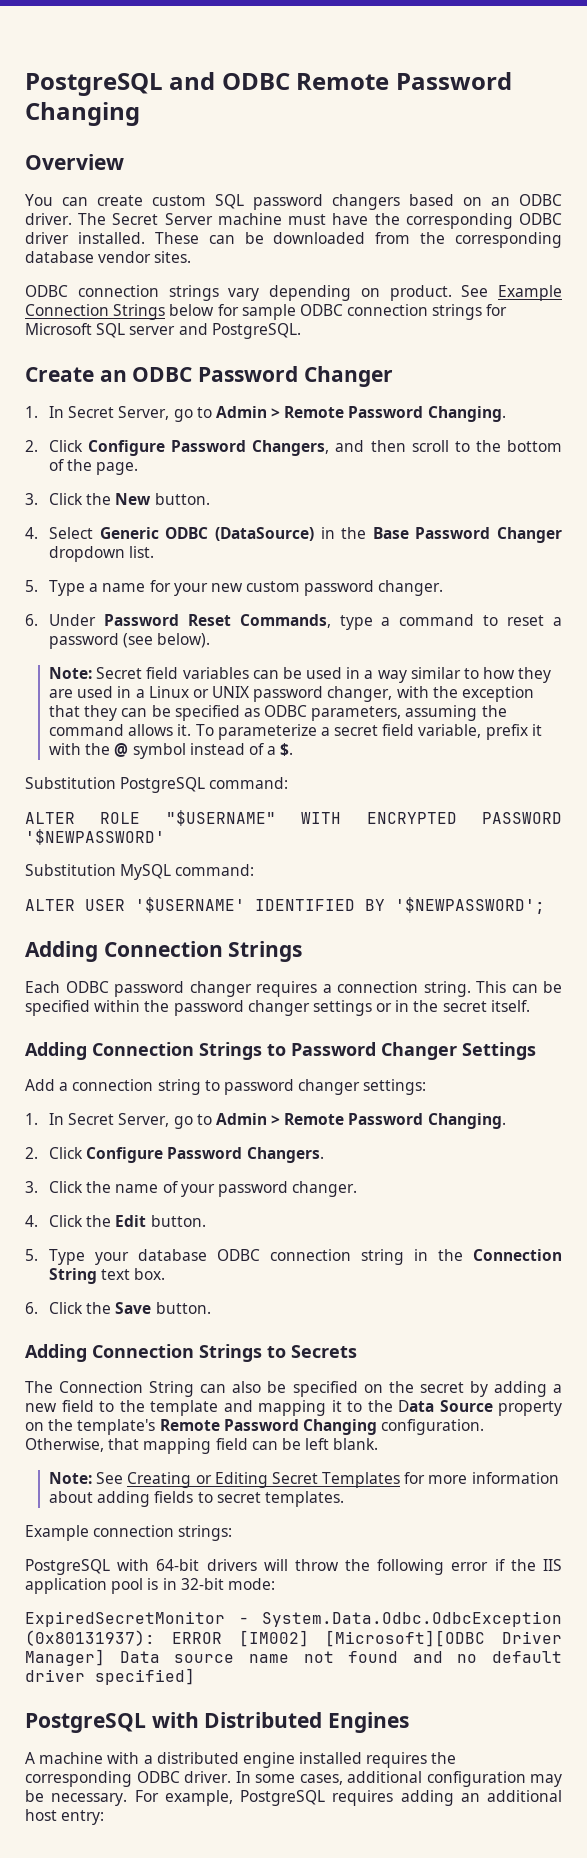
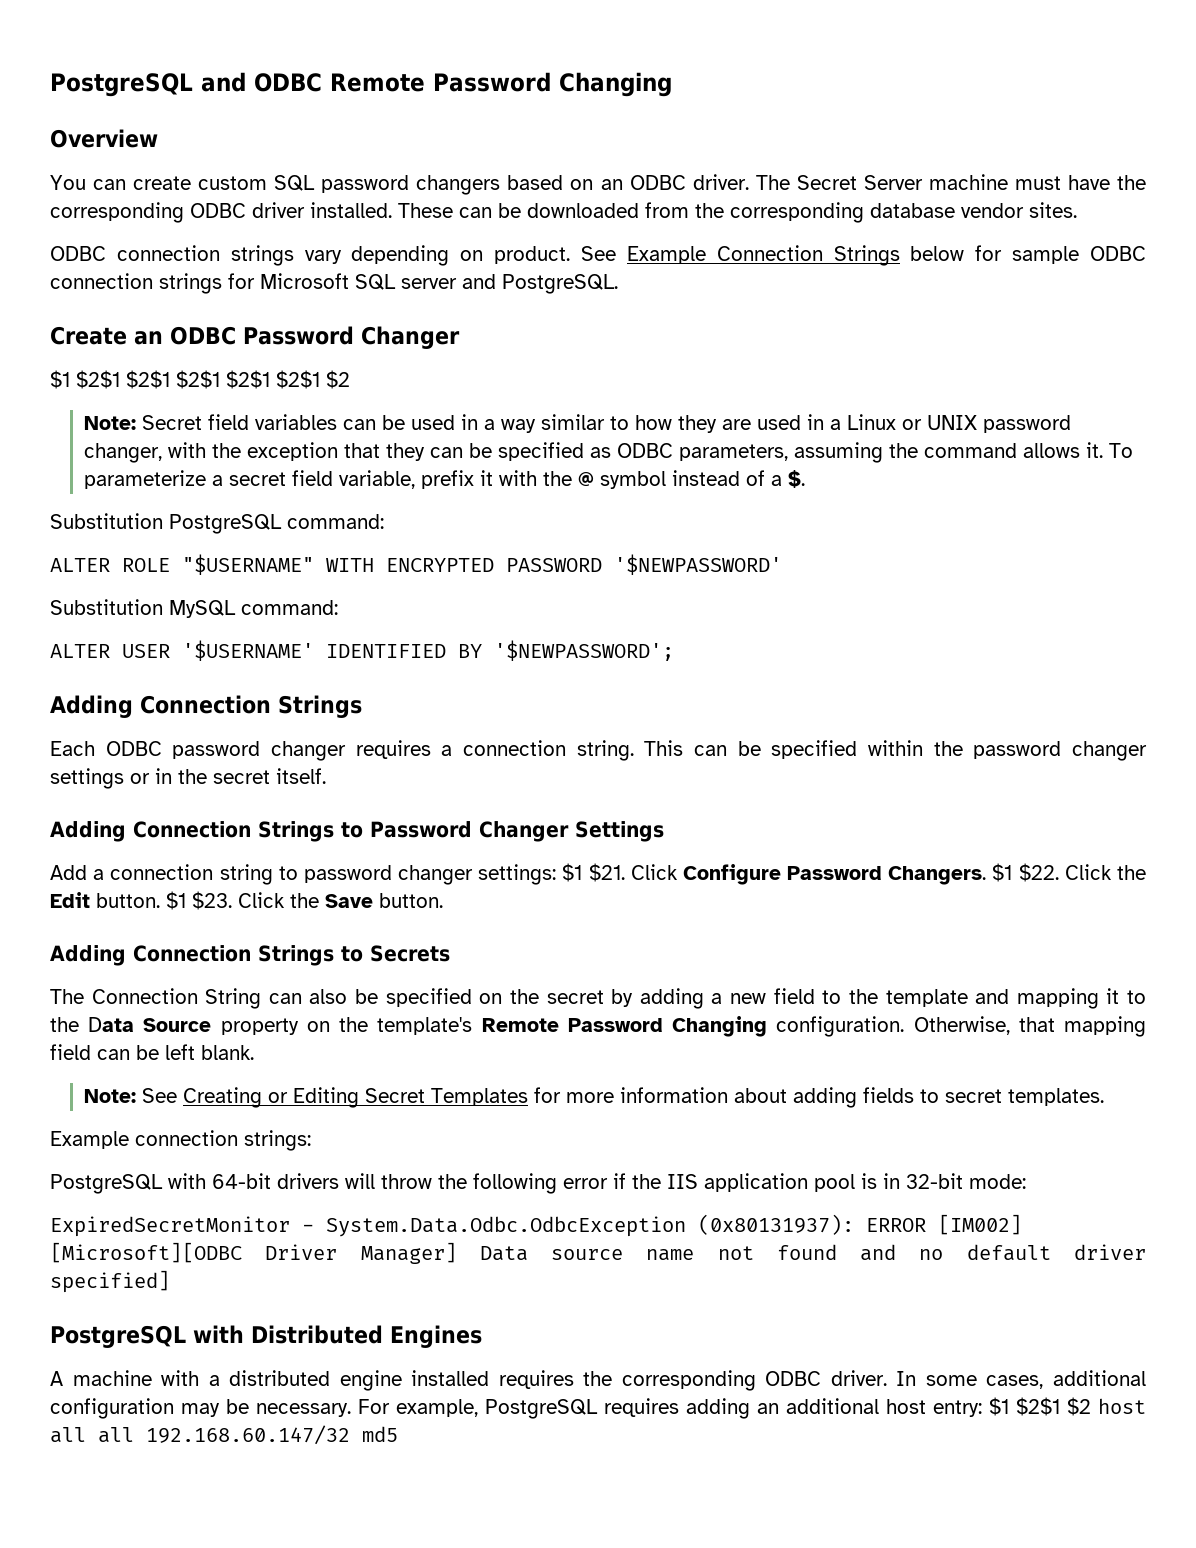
  Create an ODBC Password Changer
- 1. In Secret Server, go to Admin > Remote Password Changing.
- 2. Click Configure Password Changers, and then scroll to the bottom of the page.
- 3. Click the New button.
- 4. Select Generic ODBC (DataSource) in the Base Password Changer dropdown list.
- 5. Type a name for your new custom password changer.
- 6. Under Password Reset Commands, type a command to reset a password (see below).
+ $1 $2$1 $2$1 $2$1 $2$1 $2$1 $2
- Add a connection string to password changer settings:
- 1. In Secret Server, go to Admin > Remote Password Changing.
- 2. Click Configure Password Changers.
- 3. Click the name of your password changer.
- 4. Click the Edit button.
- 5. Type your database ODBC connection string in the Connection String text box.
- 6. Click the Save button.
+ Add a connection string to password changer settings: $1 $21. Click Configure Password Changers. $1 $22. Click the Edit button. $1 $23. Click the Save button.
- For example, PostgreSQL requires adding an additional host entry:
+ For example, PostgreSQL requires adding an additional host entry: $1 $2$1 $2 host all all 192.168.60.147/32 md5

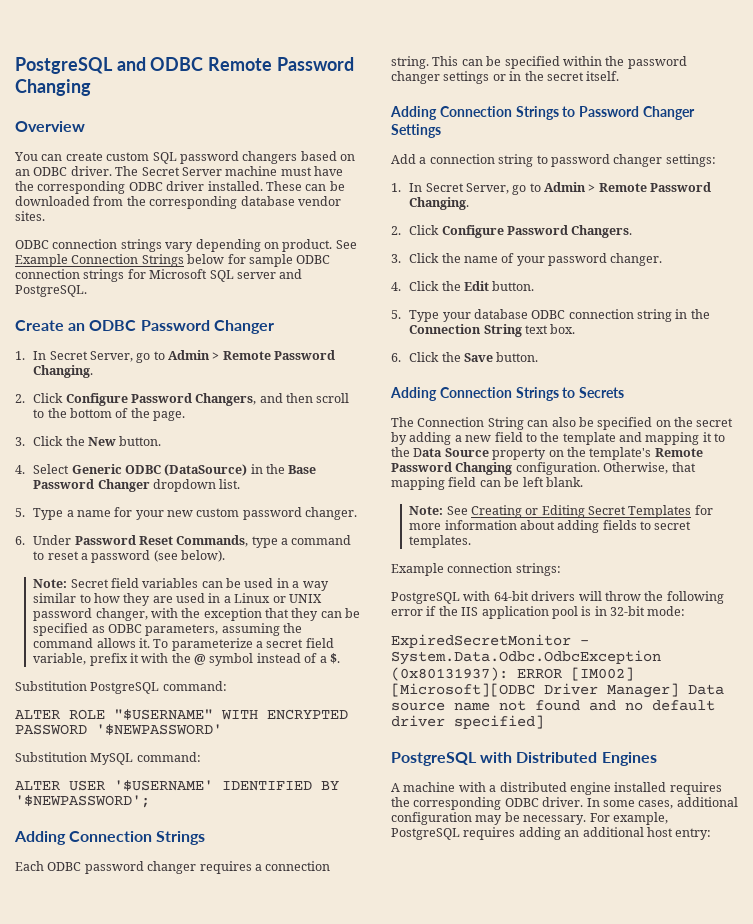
  Create an ODBC Password Changer
- $1 $2$1 $2$1 $2$1 $2$1 $2$1 $2
+ 1. In Secret Server, go to Admin > Remote Password Changing.
+ 2. Click Configure Password Changers, and then scroll to the bottom of the page.
+ 3. Click the New button.
+ 4. Select Generic ODBC (DataSource) in the Base Password Changer dropdown list.
+ 5. Type a name for your new custom password changer.
+ 6. Under Password Reset Commands, type a command to reset a password (see below).
- Add a connection string to password changer settings: $1 $21. Click Configure Password Changers. $1 $22. Click the Edit button. $1 $23. Click the Save button.
+ Add a connection string to password changer settings:
+ 1. In Secret Server, go to Admin > Remote Password Changing.
+ 2. Click Configure Password Changers.
+ 3. Click the name of your password changer.
+ 4. Click the Edit button.
+ 5. Type your database ODBC connection string in the Connection String text box.
+ 6. Click the Save button.
- For example, PostgreSQL requires adding an additional host entry: $1 $2$1 $2 host all all 192.168.60.147/32 md5
+ For example, PostgreSQL requires adding an additional host entry:

